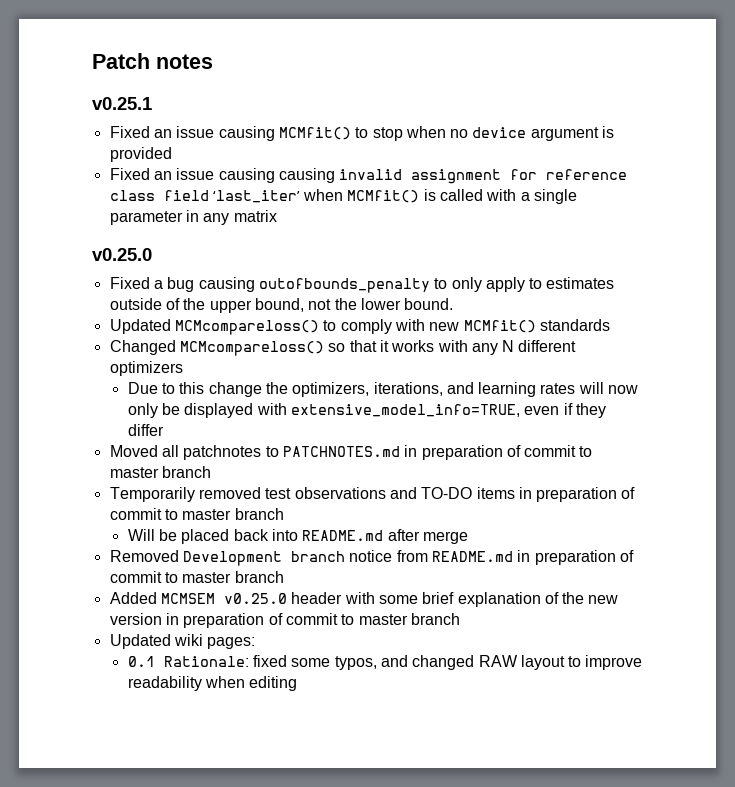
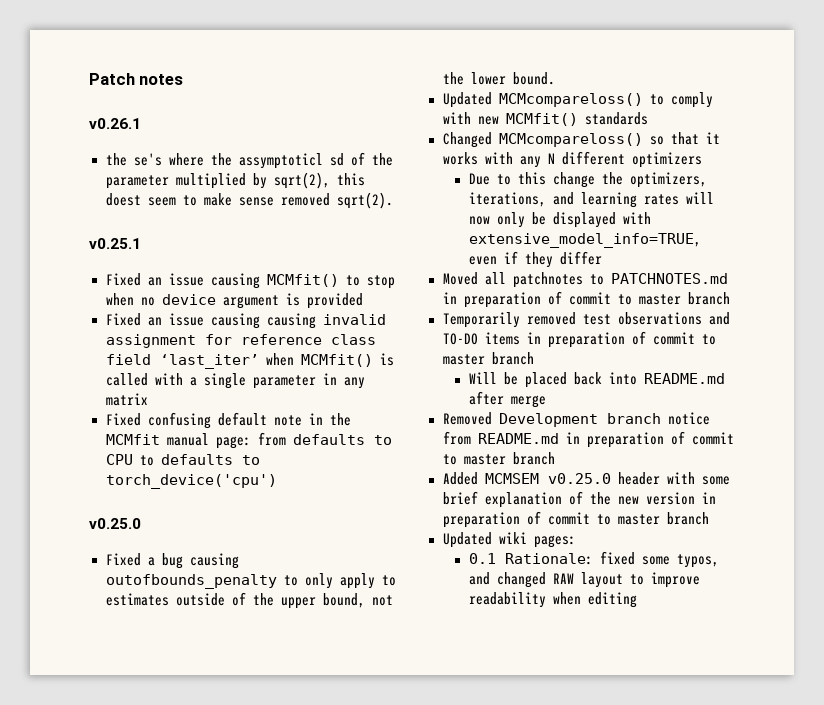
+ v0.26.1
+ the se's where the assymptoticl sd of the parameter multiplied by sqrt(2), this doest seem to make sense removed sqrt(2).
+ Fixed confusing default note in the MCMfit manual page: from defaults to CPU to defaults to torch_device('cpu')

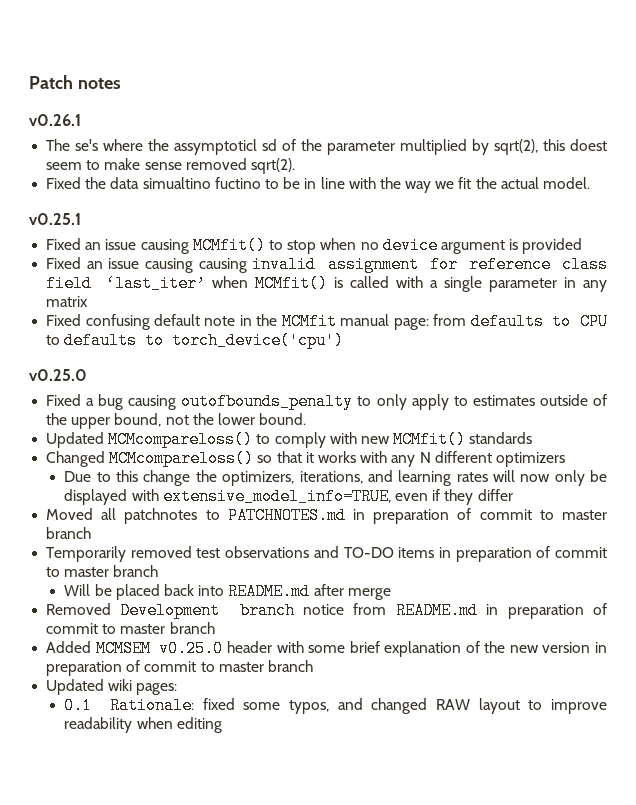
- the se's where the assymptoticl sd of the parameter multiplied by sqrt(2), this doest seem to make sense removed sqrt(2).
+ The se's where the assymptoticl sd of the parameter multiplied by sqrt(2), this doest seem to make sense removed sqrt(2).
+ Fixed the data simualtino fuctino to be in line with the way we fit the actual model.

